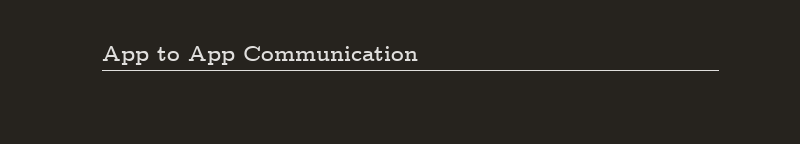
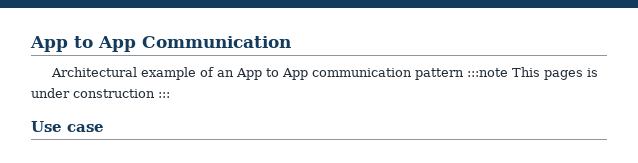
+ Architectural example of an App to App communication pattern :::note This pages is under construction :::
+ Use case

